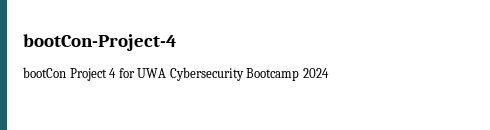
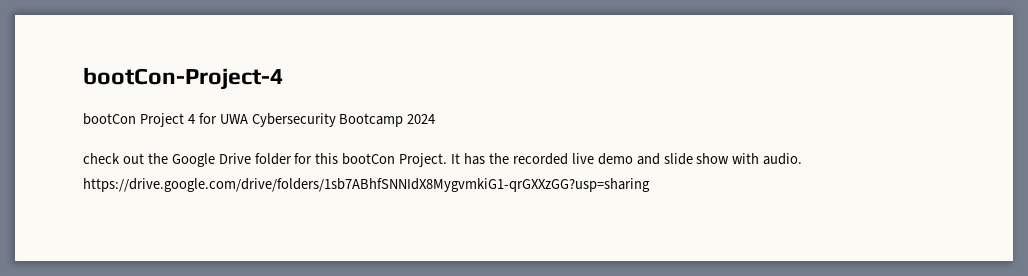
+ check out the Google Drive folder for this bootCon Project. It has the recorded live demo and slide show with audio. https://drive.google.com/drive/folders/1sb7ABhfSNNIdX8MygvmkiG1-qrGXXzGG?usp=sharing

